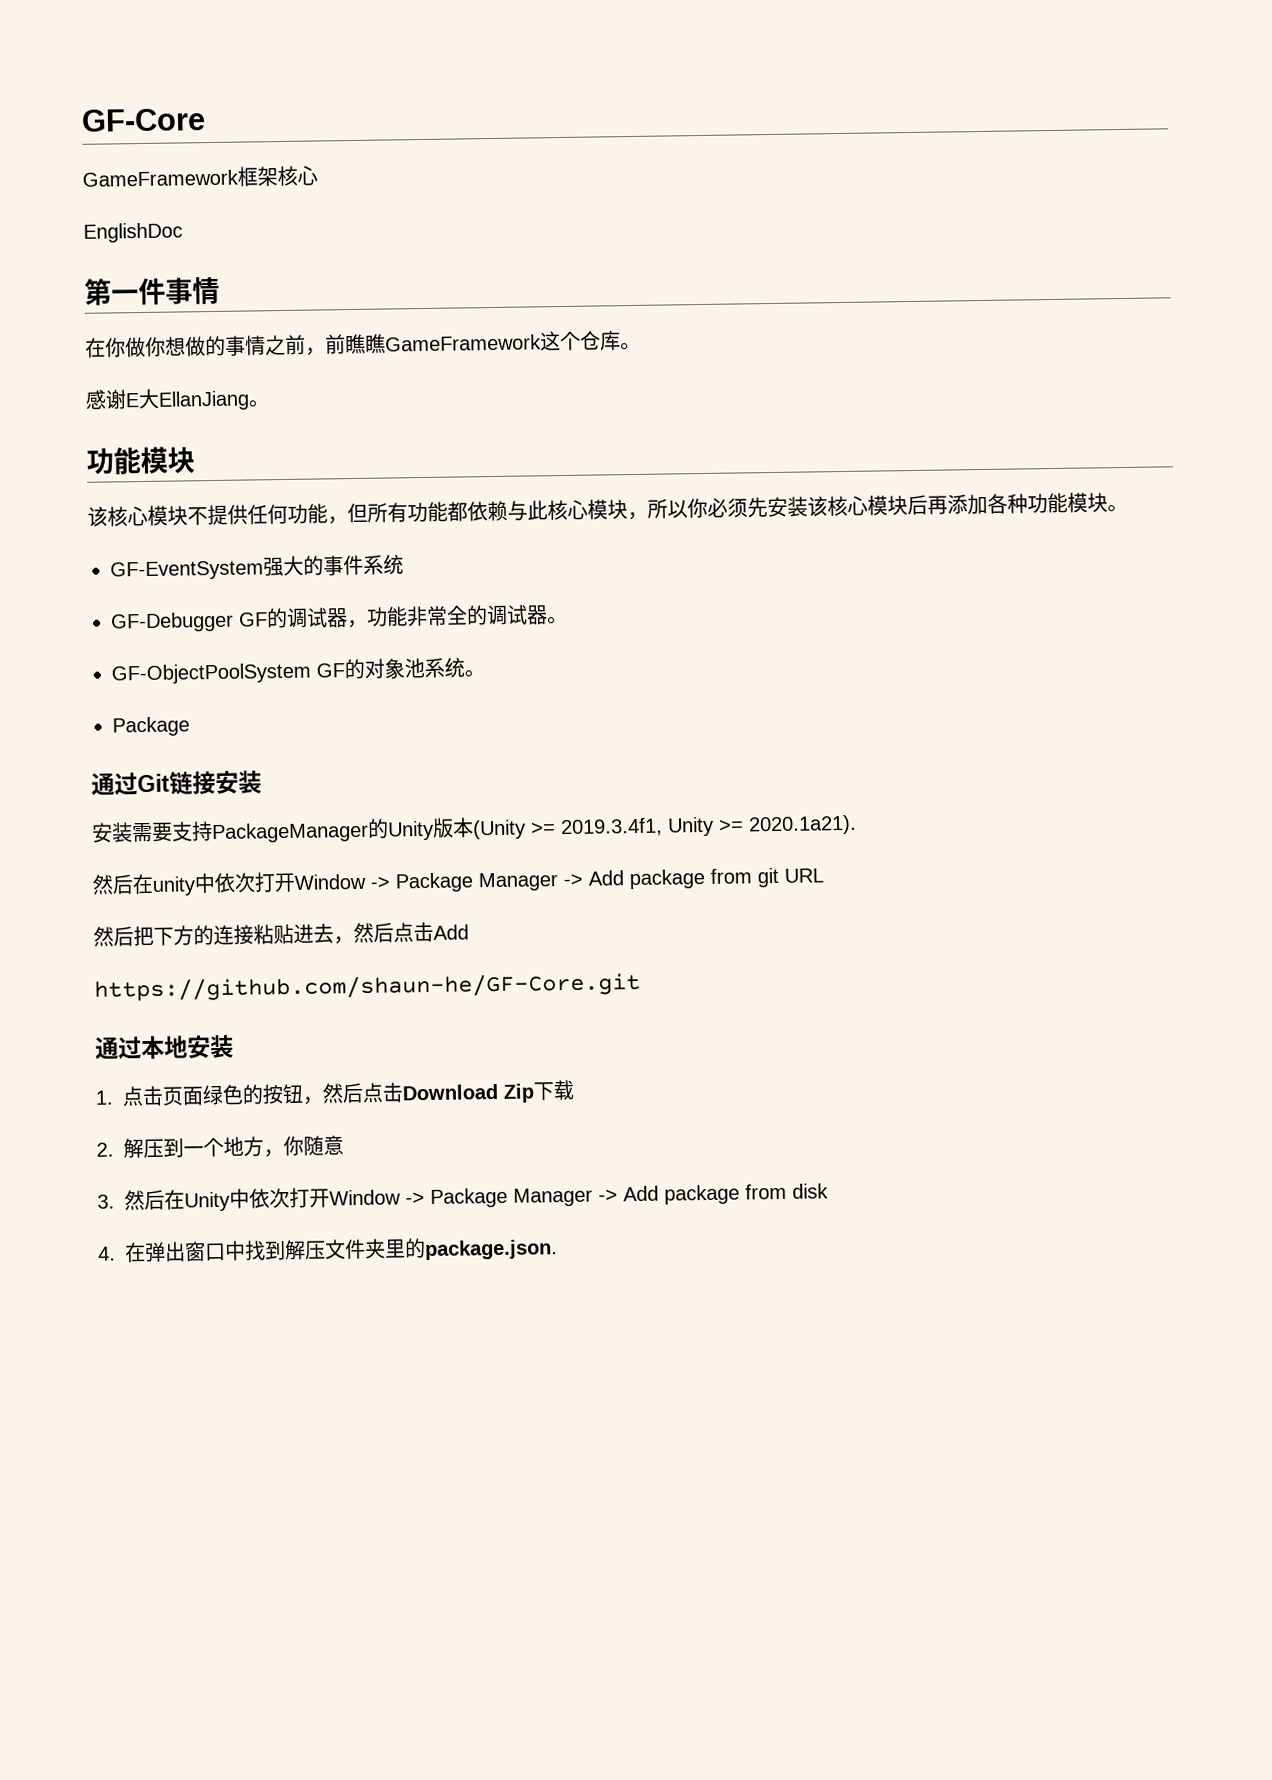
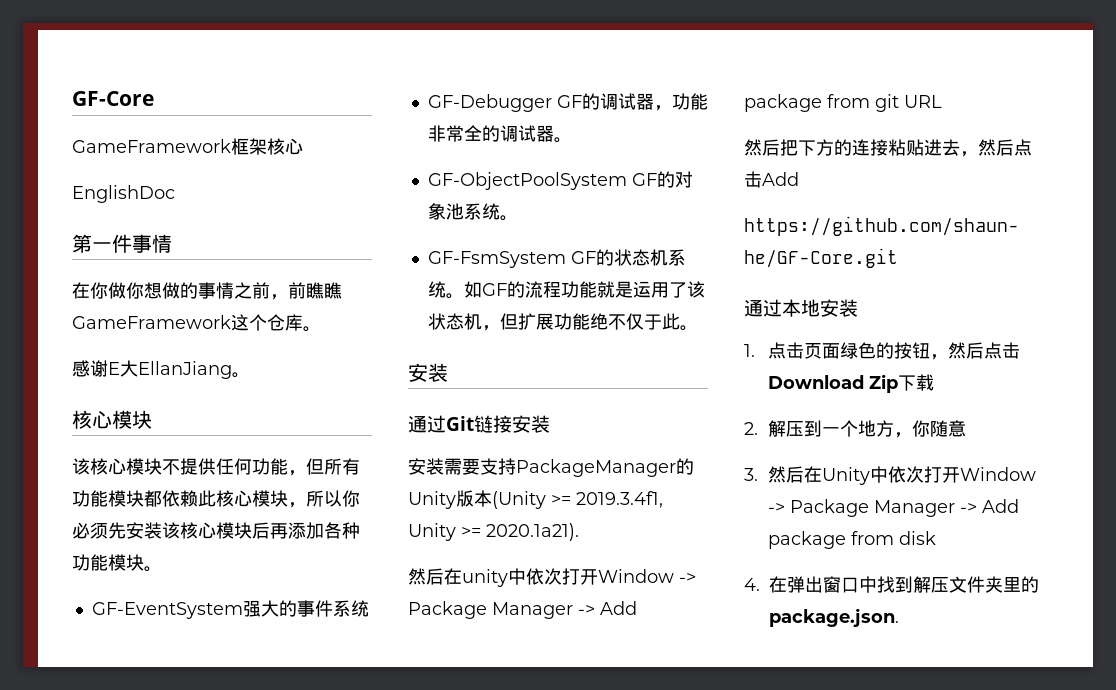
  感谢E大EllanJiang。
- 功能模块
+ 核心模块
- 该核心模块不提供任何功能，但所有功能都依赖与此核心模块，所以你必须先安装该核心模块后再添加各种功能模块。
+ 该核心模块不提供任何功能，但所有功能模块都依赖此核心模块，所以你必须先安装该核心模块后再添加各种功能模块。
  GF-ObjectPoolSystem GF的对象池系统。
- Package
+ GF-FsmSystem GF的状态机系统。如GF的流程功能就是运用了该状态机，但扩展功能绝不仅于此。
+ 安装

